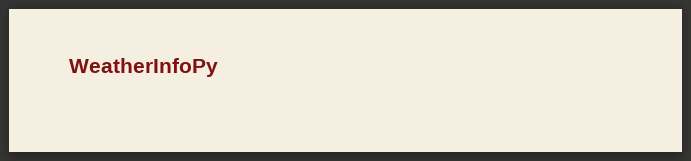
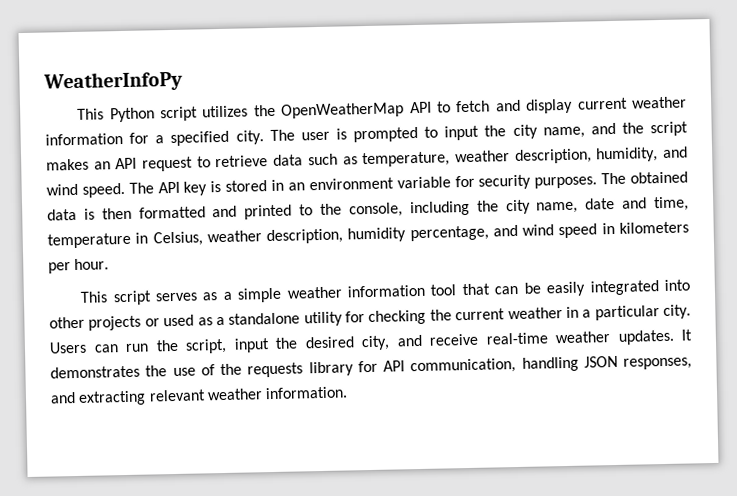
+ This Python script utilizes the OpenWeatherMap API to fetch and display current weather information for a specified city. The user is prompted to input the city name, and the script makes an API request to retrieve data such as temperature, weather description, humidity, and wind speed. The API key is stored in an environment variable for security purposes. The obtained data is then formatted and printed to the console, including the city name, date and time, temperature in Celsius, weather description, humidity percentage, and wind speed in kilometers per hour.
+ This script serves as a simple weather information tool that can be easily integrated into other projects or used as a standalone utility for checking the current weather in a particular city. Users can run the script, input the desired city, and receive real-time weather updates. It demonstrates the use of the requests library for API communication, handling JSON responses, and extracting relevant weather information.

